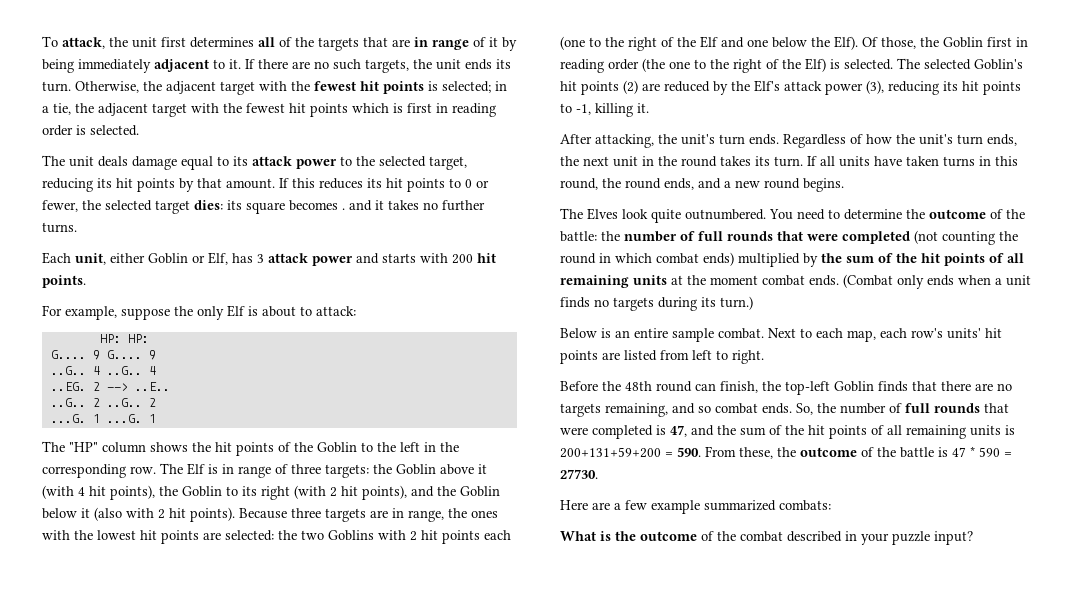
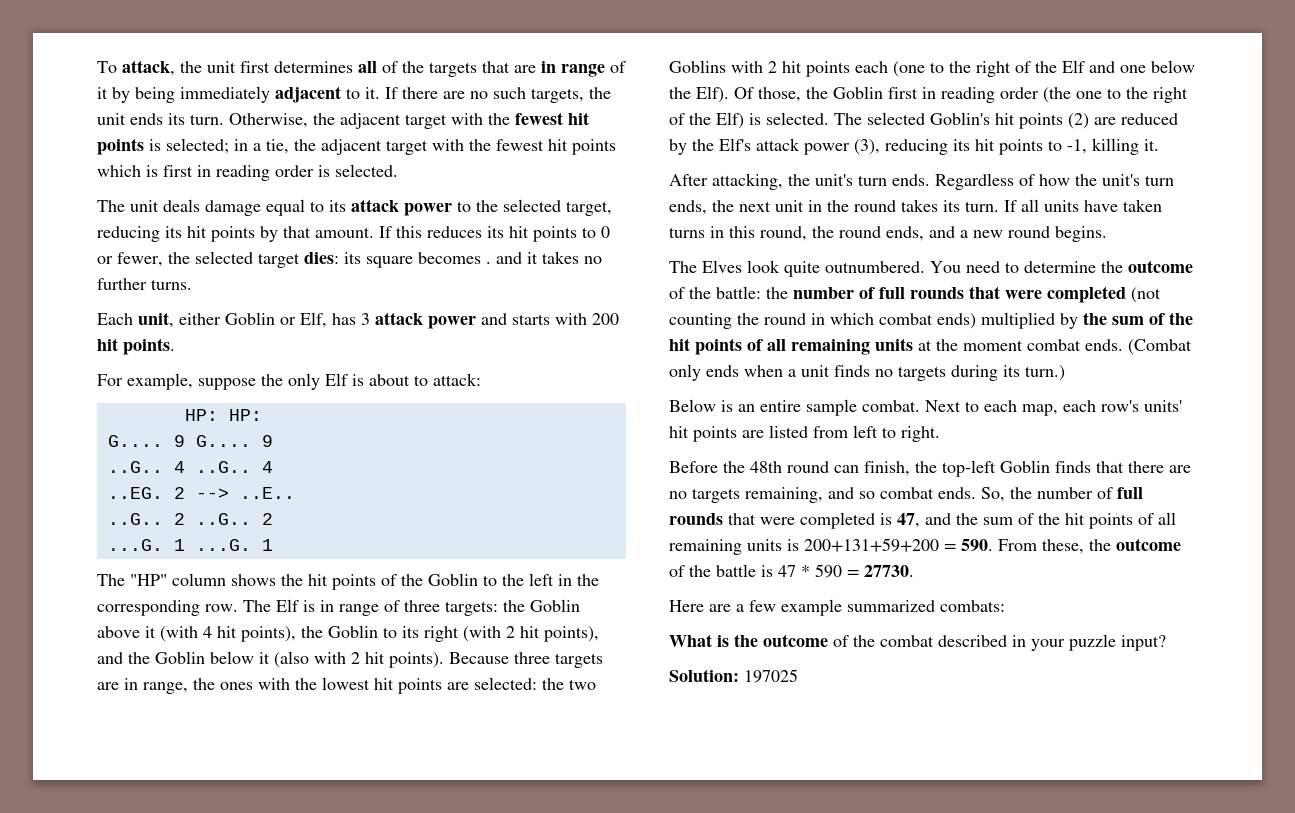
+ Solution: 197025

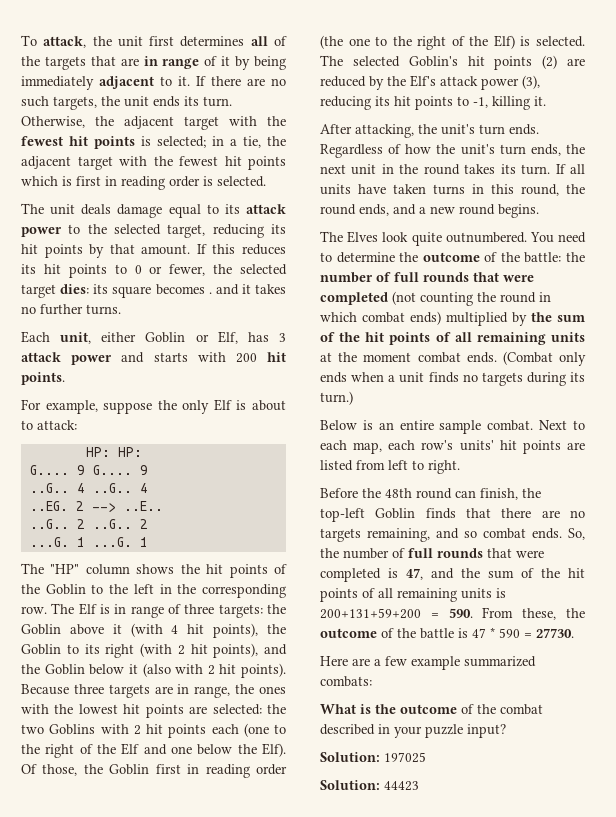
+ Solution: 44423

